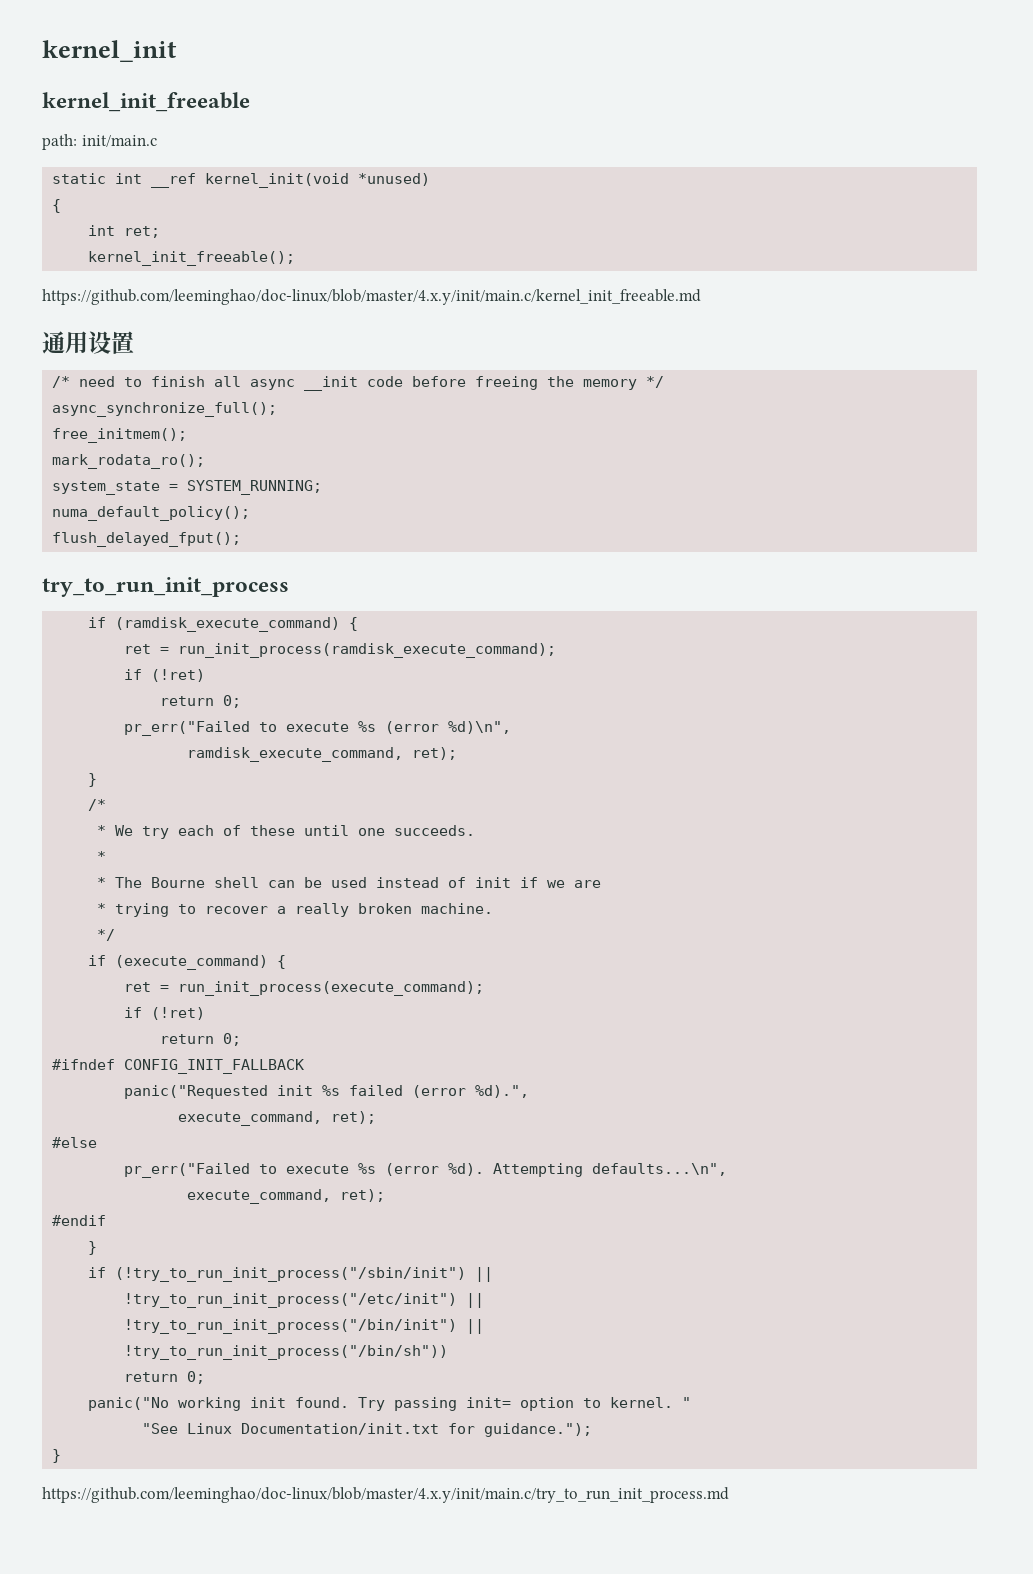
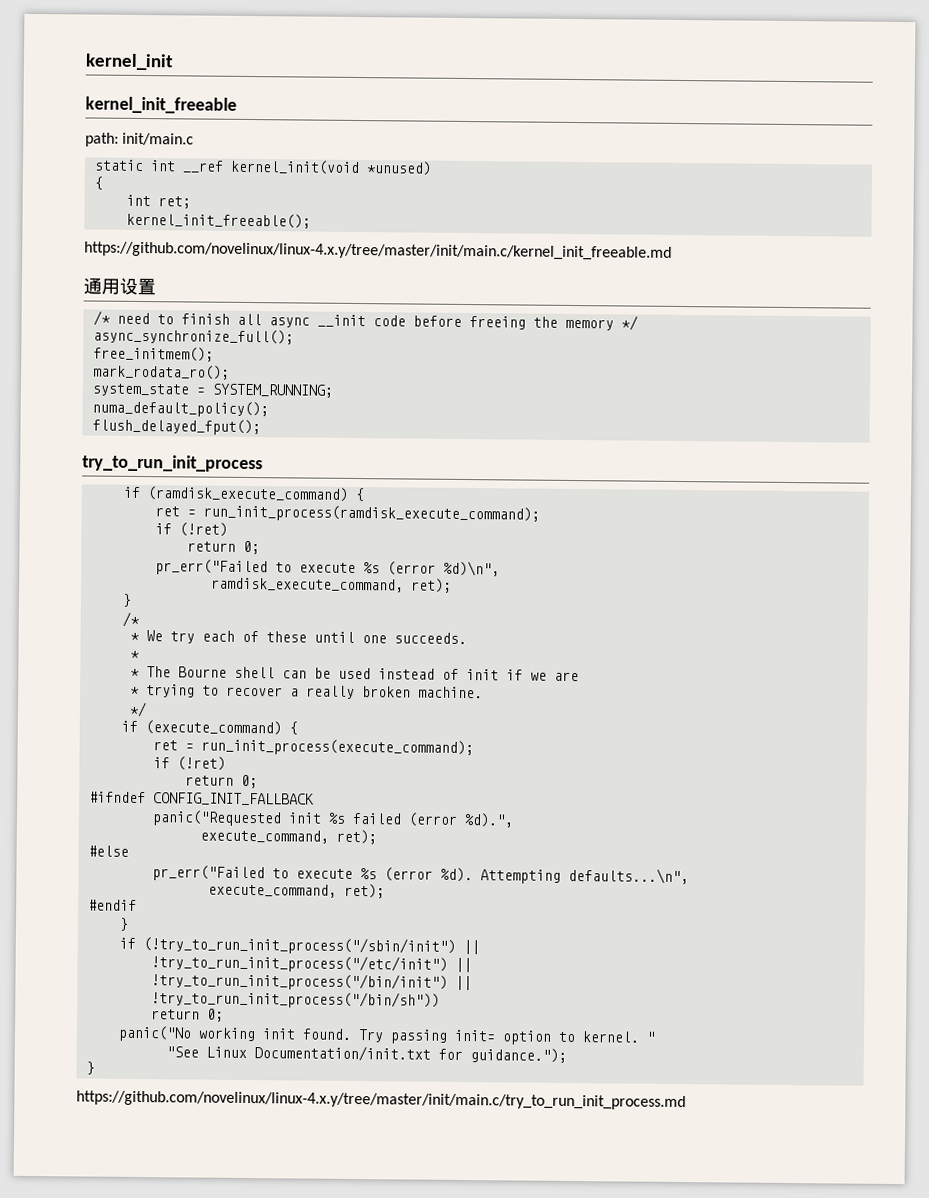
- https://github.com/leeminghao/doc-linux/blob/master/4.x.y/init/main.c/kernel_init_freeable.md
+ https://github.com/novelinux/linux-4.x.y/tree/master/init/main.c/kernel_init_freeable.md
- https://github.com/leeminghao/doc-linux/blob/master/4.x.y/init/main.c/try_to_run_init_process.md
+ https://github.com/novelinux/linux-4.x.y/tree/master/init/main.c/try_to_run_init_process.md

